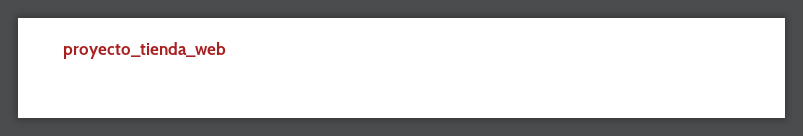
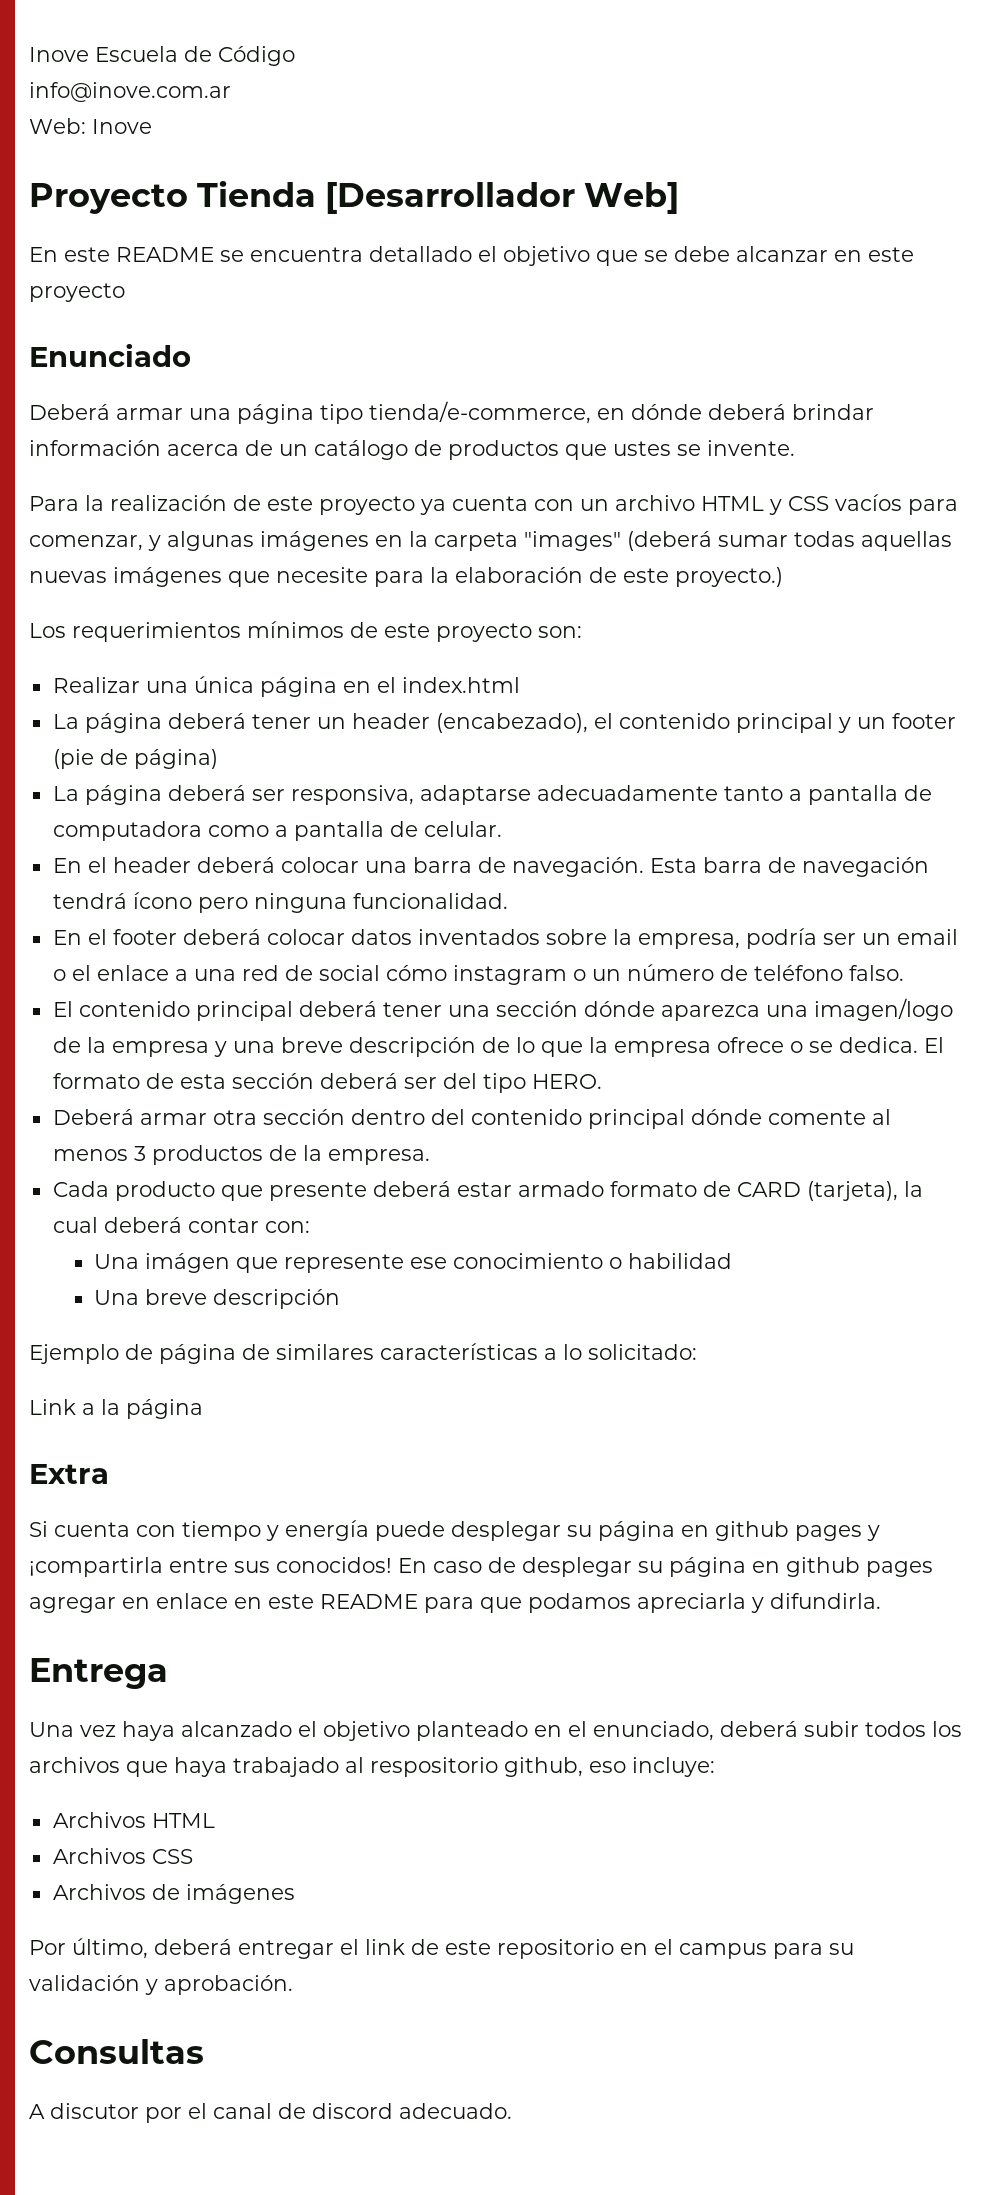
- proyecto_tienda_web
+ Inove Escuela de Código
+ info@inove.com.ar
+ Web: Inove
+ Proyecto Tienda [Desarrollador Web]
+ En este README se encuentra detallado el objetivo que se debe alcanzar en este proyecto
+ Enunciado
+ Deberá armar una página tipo tienda/e-commerce, en dónde deberá brindar información acerca de un catálogo de productos que ustes se invente.
+ Para la realización de este proyecto ya cuenta con un archivo HTML y CSS vacíos para comenzar, y algunas imágenes en la carpeta "images" (deberá sumar todas aquellas nuevas imágenes que necesite para la elaboración de este proyecto.)
+ Los requerimientos mínimos de este proyecto son:
+ Realizar una única página en el index.html
+ La página deberá tener un header (encabezado), el contenido principal y un footer (pie de página)
+ La página deberá ser responsiva, adaptarse adecuadamente tanto a pantalla de computadora como a pantalla de celular.
+ En el header deberá colocar una barra de navegación. Esta barra de navegación tendrá ícono pero ninguna funcionalidad.
+ En el footer deberá colocar datos inventados sobre la empresa, podría ser un email o el enlace a una red de social cómo instagram o un número de teléfono falso.
+ El contenido principal deberá tener una sección dónde aparezca una imagen/logo de la empresa y una breve descripción de lo que la empresa ofrece o se dedica. El formato de esta sección deberá ser del tipo HERO.
+ Deberá armar otra sección dentro del contenido principal dónde comente al menos 3 productos de la empresa.
+ Cada producto que presente deberá estar armado formato de CARD (tarjeta), la cual deberá contar con:
+ Una imágen que represente ese conocimiento o habilidad
+ Una breve descripción
+ Ejemplo de página de similares características a lo solicitado:
+ Link a la página
+ Extra
+ Si cuenta con tiempo y energía puede desplegar su página en github pages y ¡compartirla entre sus conocidos! En caso de desplegar su página en github pages agregar en enlace en este README para que podamos apreciarla y difundirla.
+ Entrega
+ Una vez haya alcanzado el objetivo planteado en el enunciado, deberá subir todos los archivos que haya trabajado al respositorio github, eso incluye:
+ Archivos HTML
+ Archivos CSS
+ Archivos de imágenes
+ Por último, deberá entregar el link de este repositorio en el campus para su validación y aprobación.
+ Consultas
+ A discutor por el canal de discord adecuado.

